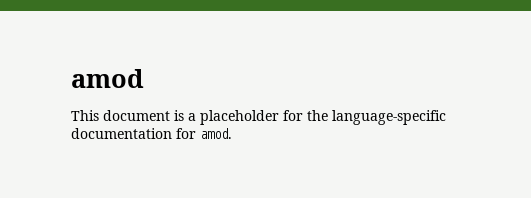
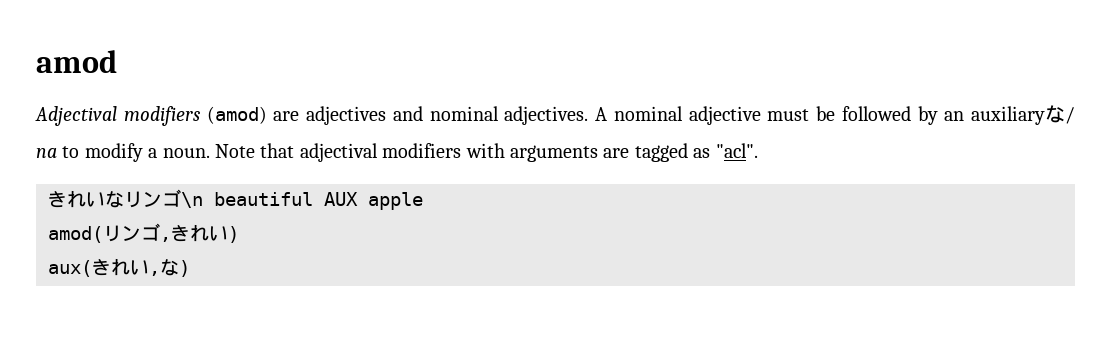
- This document is a placeholder for the language-specific documentation for amod.
+ Adjectival modifiers (amod) are adjectives and nominal adjectives. A nominal adjective must be followed by an auxiliaryな/ na to modify a noun. Note that adjectival modifiers with arguments are tagged as "acl".
+ きれいなリンゴ\n beautiful AUX apple
+ amod(リンゴ,きれい)
+ aux(きれい,な)

